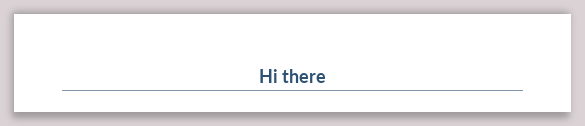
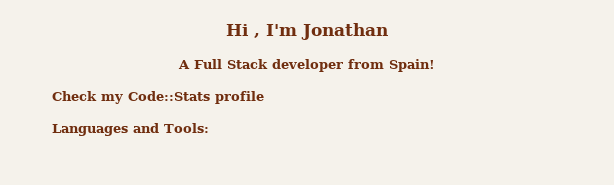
- Hi there
+ Hi , I'm Jonathan
+ A Full Stack developer from Spain!
+ Check my Code::Stats profile
+ Languages and Tools:

